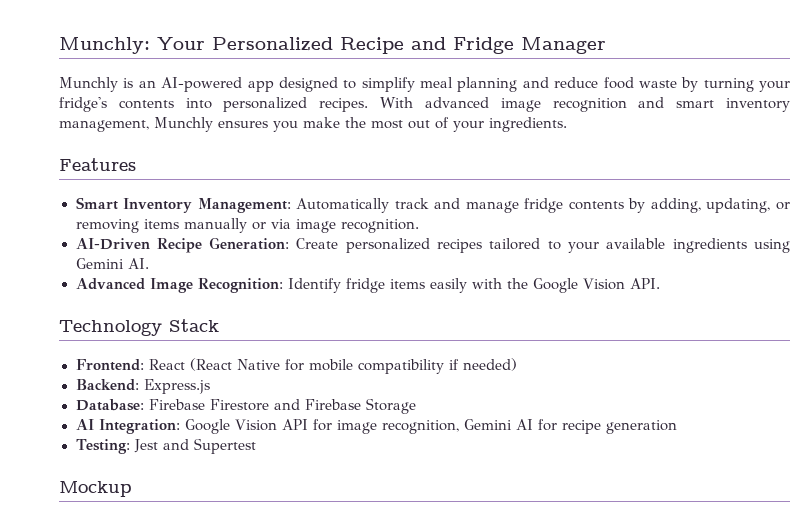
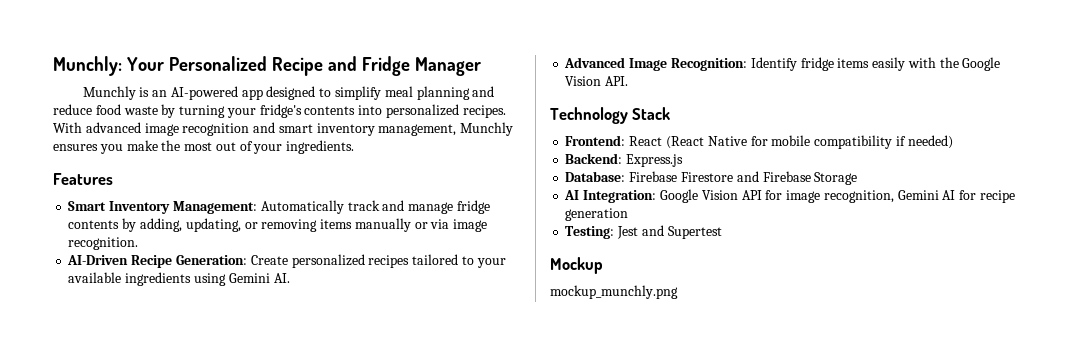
+ mockup_munchly.png

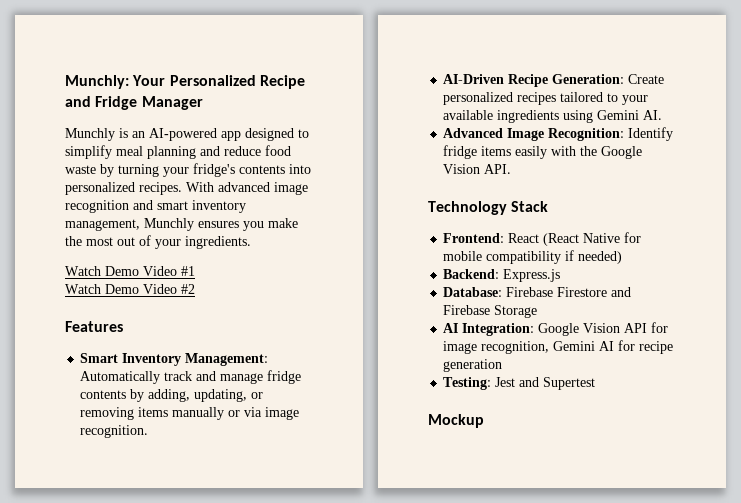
+ Watch Demo Video #1
+ Watch Demo Video #2
- mockup_munchly.png

